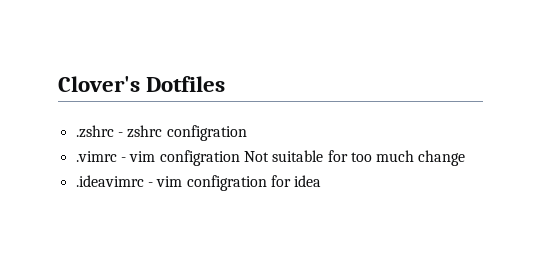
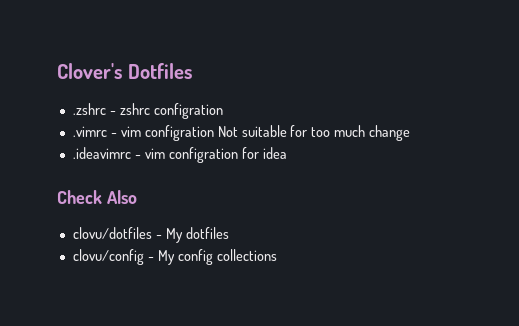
+ Check Also
+ clovu/dotfiles - My dotfiles
+ clovu/config - My config collections

